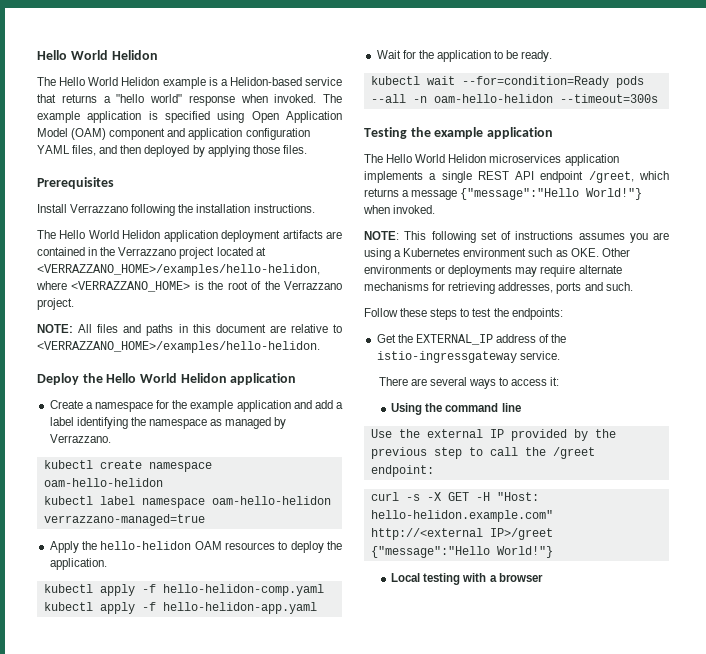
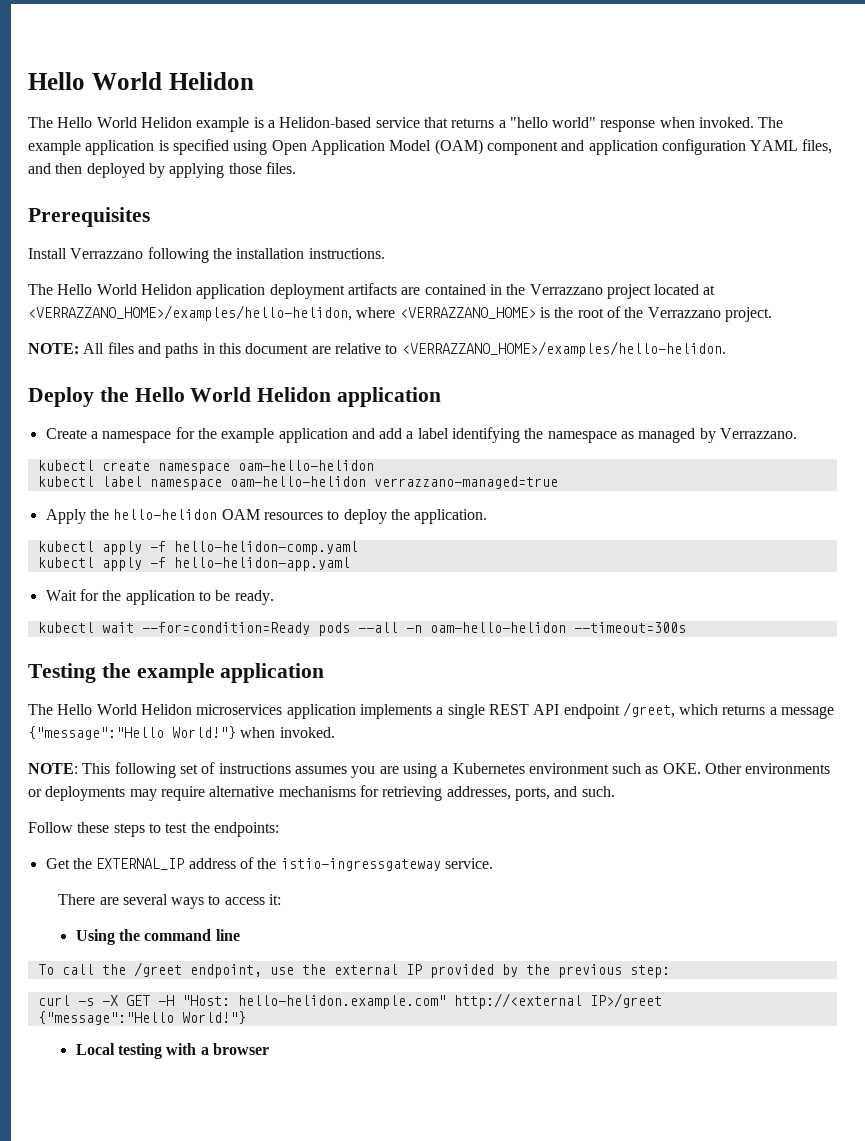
- NOTE: This following set of instructions assumes you are using a Kubernetes environment such as OKE. Other environments or deployments may require alternate mechanisms for retrieving addresses, ports and such.
+ NOTE: This following set of instructions assumes you are using a Kubernetes environment such as OKE. Other environments or deployments may require alternative mechanisms for retrieving addresses, ports, and such.
- Use the external IP provided by the previous step to call the /greet endpoint:
+ To call the /greet endpoint, use the external IP provided by the previous step:

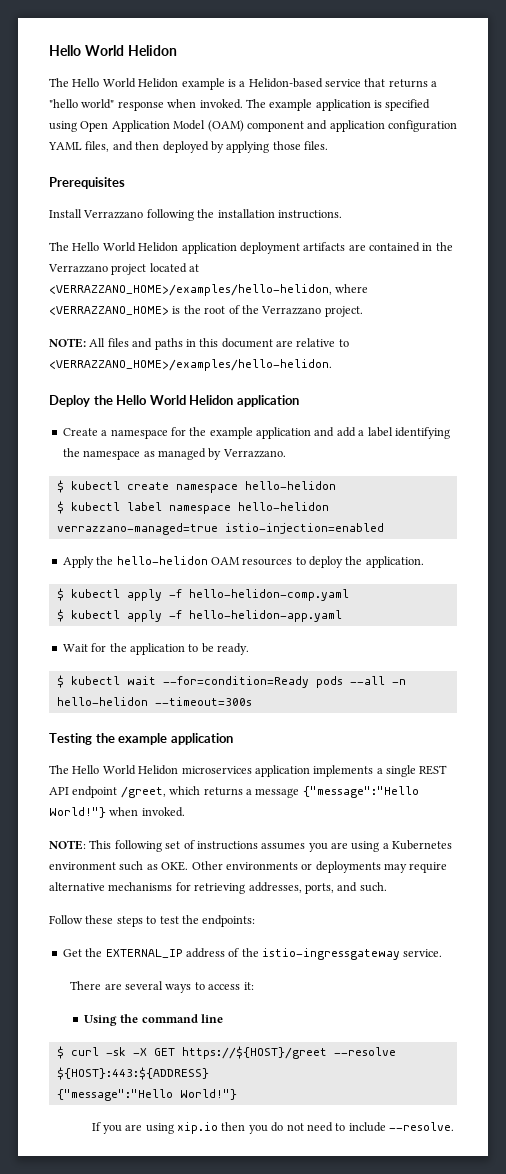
- kubectl create namespace oam-hello-helidon
- kubectl label namespace oam-hello-helidon verrazzano-managed=true
+ $ kubectl create namespace hello-helidon
+ $ kubectl label namespace hello-helidon verrazzano-managed=true istio-injection=enabled
- kubectl apply -f hello-helidon-comp.yaml
+ $ kubectl apply -f hello-helidon-comp.yaml
- kubectl apply -f hello-helidon-app.yaml
+ $ kubectl apply -f hello-helidon-app.yaml
- kubectl wait --for=condition=Ready pods --all -n oam-hello-helidon --timeout=300s
+ $ kubectl wait --for=condition=Ready pods --all -n hello-helidon --timeout=300s
- To call the /greet endpoint, use the external IP provided by the previous step:
- curl -s -X GET -H "Host: hello-helidon.example.com" http://<external IP>/greet
+ $ curl -sk -X GET https://${HOST}/greet --resolve ${HOST}:443:${ADDRESS}
  {"message":"Hello World!"}
- Local testing with a browser
+ If you are using xip.io then you do not need to include --resolve.

